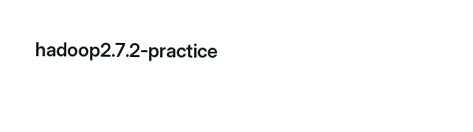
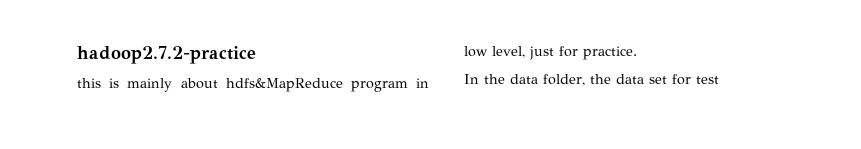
+ this is mainly about hdfs&MapReduce program in low level, just for practice.
+ In the data folder, the data set for test

